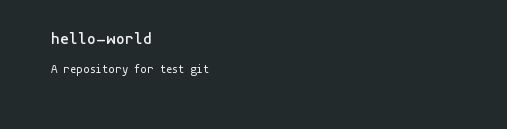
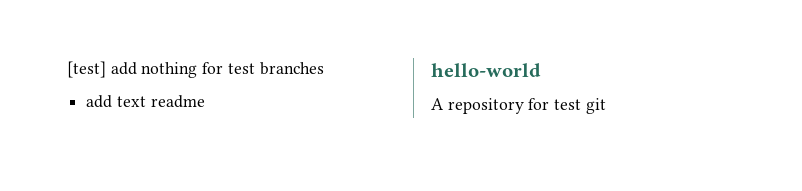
+ [test] add nothing for test branches
+ add text readme

